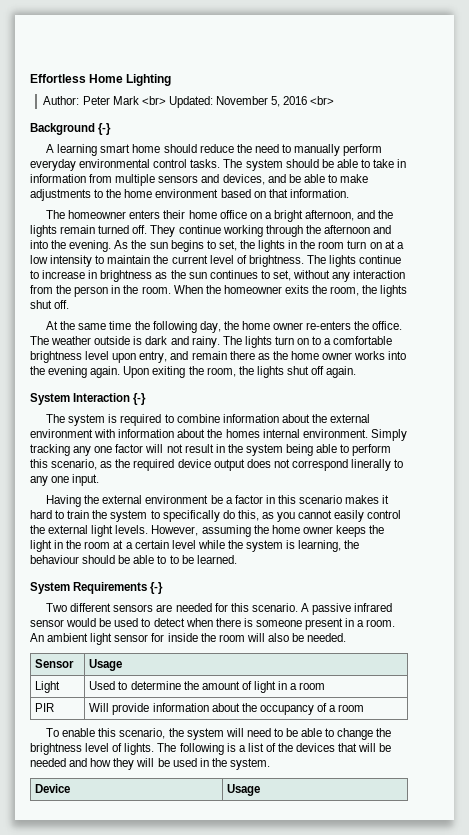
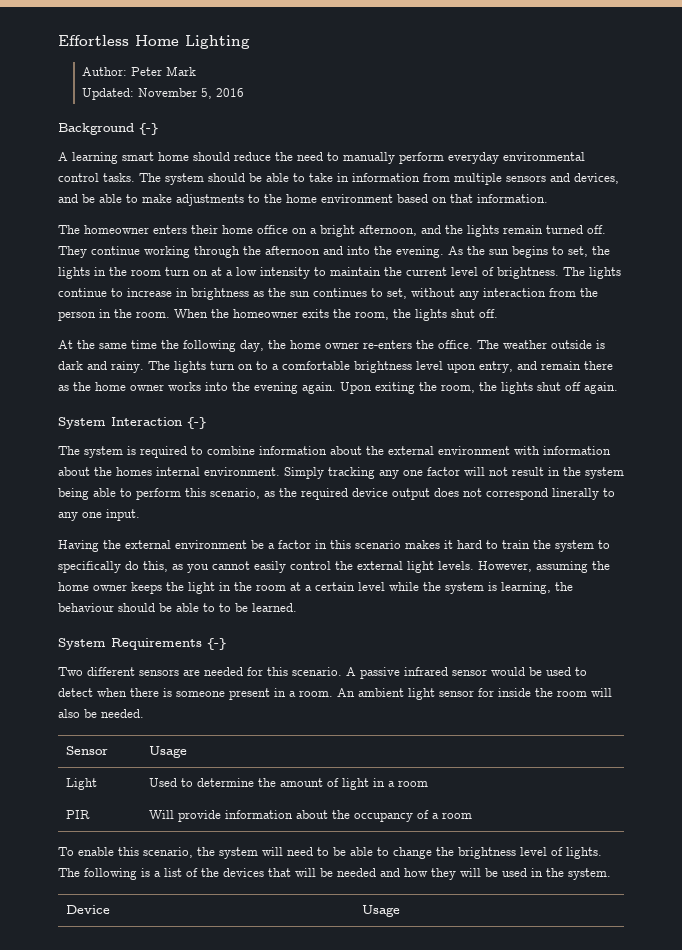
- Author: Peter Mark <br> Updated: November 5, 2016 <br>
+ Author: Peter Mark
+ Updated: November 5, 2016

